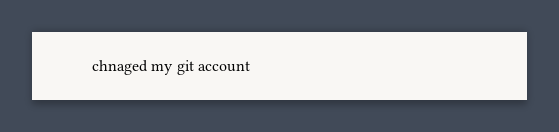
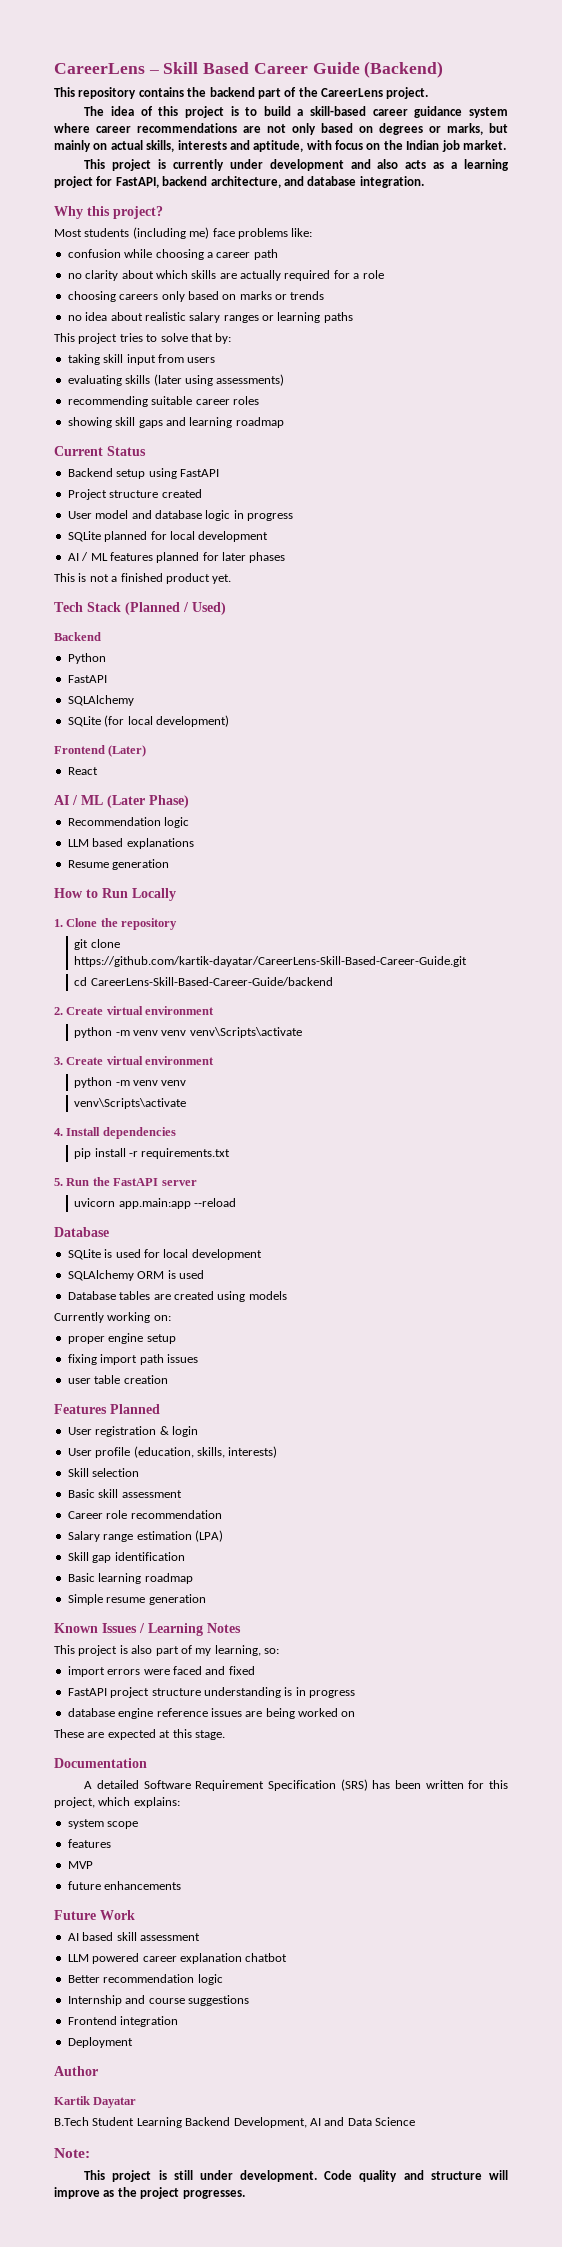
- chnaged my git account
+ CareerLens – Skill Based Career Guide (Backend)
+ This repository contains the backend part of the CareerLens project.
+ The idea of this project is to build a skill-based career guidance system where career recommendations are not only based on degrees or marks, but mainly on actual skills, interests and aptitude, with focus on the Indian job market.
+ This project is currently under development and also acts as a learning project for FastAPI, backend architecture, and database integration.
+ Why this project?
+ Most students (including me) face problems like:
+ confusion while choosing a career path
+ no clarity about which skills are actually required for a role
+ choosing careers only based on marks or trends
+ no idea about realistic salary ranges or learning paths
+ This project tries to solve that by:
+ taking skill input from users
+ evaluating skills (later using assessments)
+ recommending suitable career roles
+ showing skill gaps and learning roadmap
+ Current Status
+ Backend setup using FastAPI
+ Project structure created
+ User model and database logic in progress
+ SQLite planned for local development
+ AI / ML features planned for later phases
+ This is not a finished product yet.
+ Tech Stack (Planned / Used)
+ Backend
+ Python
+ FastAPI
+ SQLAlchemy
+ SQLite (for local development)
+ Frontend (Later)
+ React
+ AI / ML (Later Phase)
+ Recommendation logic
+ LLM based explanations
+ Resume generation
+ How to Run Locally
+ 1. Clone the repository
+ git clone https://github.com/kartik-dayatar/CareerLens-Skill-Based-Career-Guide.git
+ cd CareerLens-Skill-Based-Career-Guide/backend
+ 2. Create virtual environment
+ python -m venv venv venv\Scripts\activate
+ 3. Create virtual environment
+ python -m venv venv
+ venv\Scripts\activate
+ 4. Install dependencies
+ pip install -r requirements.txt
+ 5. Run the FastAPI server
+ uvicorn app.main:app --reload
+ Database
+ SQLite is used for local development
+ SQLAlchemy ORM is used
+ Database tables are created using models
+ Currently working on:
+ proper engine setup
+ fixing import path issues
+ user table creation
+ Features Planned
+ User registration & login
+ User profile (education, skills, interests)
+ Skill selection
+ Basic skill assessment
+ Career role recommendation
+ Salary range estimation (LPA)
+ Skill gap identification
+ Basic learning roadmap
+ Simple resume generation
+ Known Issues / Learning Notes
+ This project is also part of my learning, so:
+ import errors were faced and fixed
+ FastAPI project structure understanding is in progress
+ database engine reference issues are being worked on
+ These are expected at this stage.
+ Documentation
+ A detailed Software Requirement Specification (SRS) has been written for this project, which explains:
+ system scope
+ features
+ MVP
+ future enhancements
+ Future Work
+ AI based skill assessment
+ LLM powered career explanation chatbot
+ Better recommendation logic
+ Internship and course suggestions
+ Frontend integration
+ Deployment
+ Author
+ Kartik Dayatar
+ B.Tech Student Learning Backend Development, AI and Data Science
+ Note:
+ This project is still under development. Code quality and structure will improve as the project progresses.

